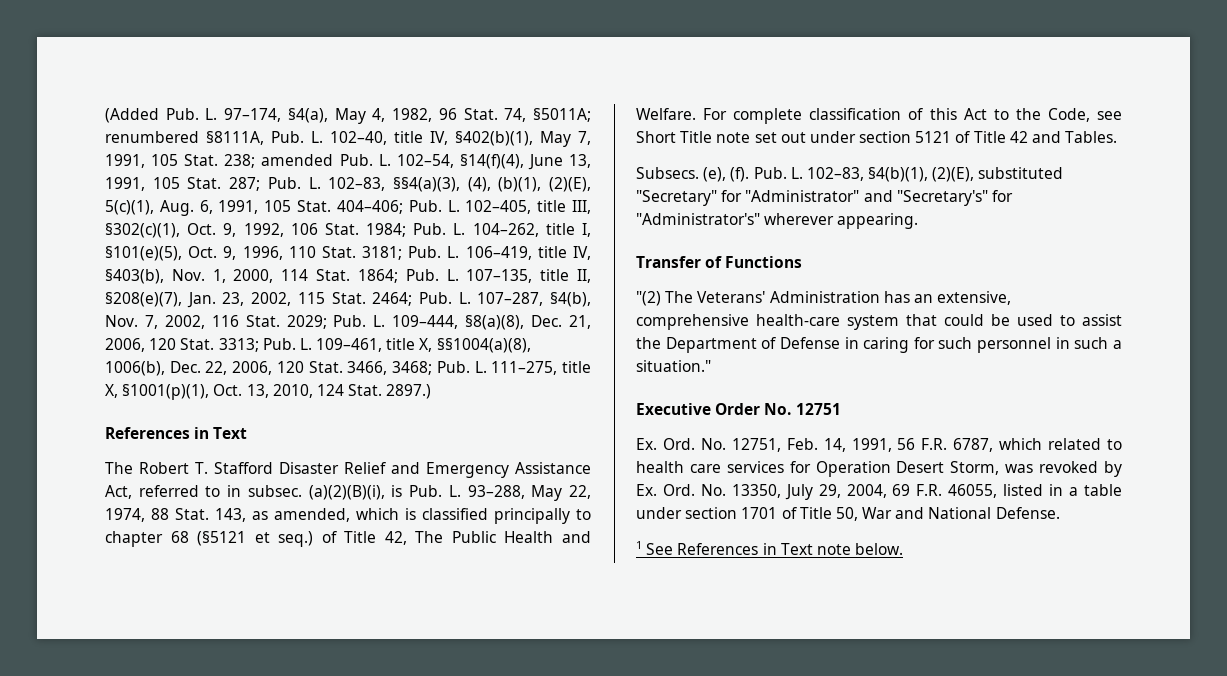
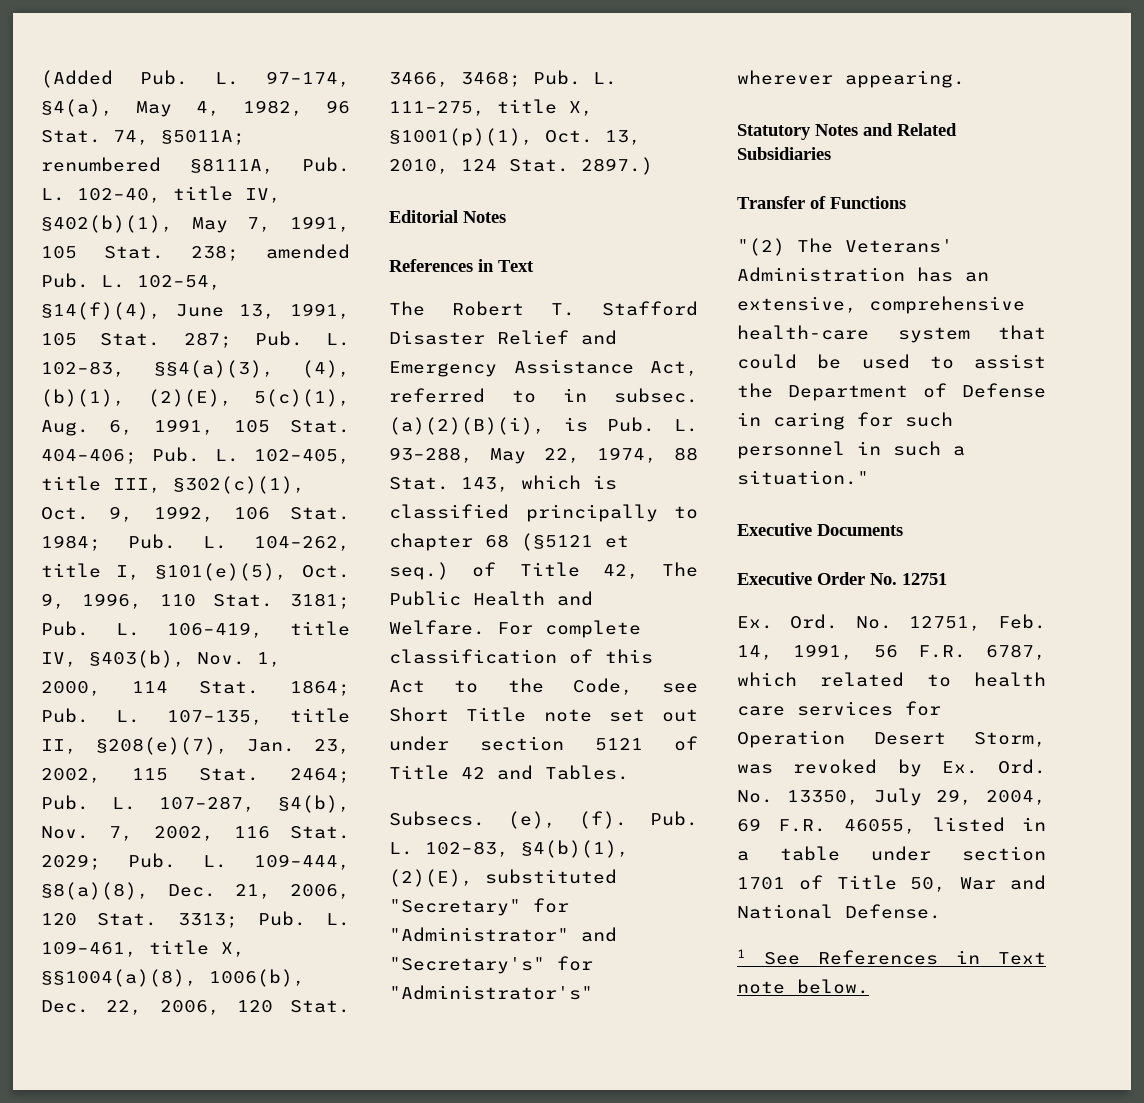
+ Editorial Notes
- 143, as amended, which is classified principally to chapter 68 (§5121 et seq.) of Title 42, The Public Health and Welfare.
+ 143, which is classified principally to chapter 68 (§5121 et seq.) of Title 42, The Public Health and Welfare.
+ Statutory Notes and Related Subsidiaries
+ Executive Documents

